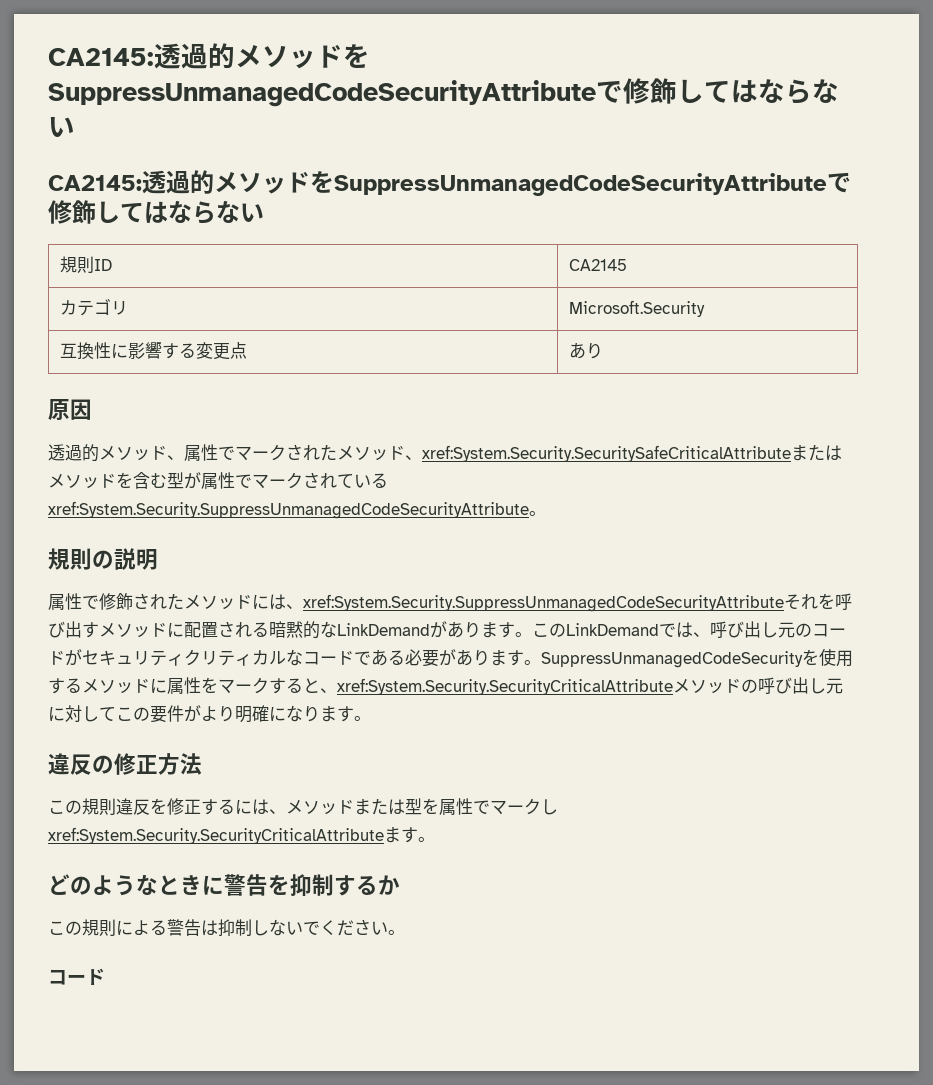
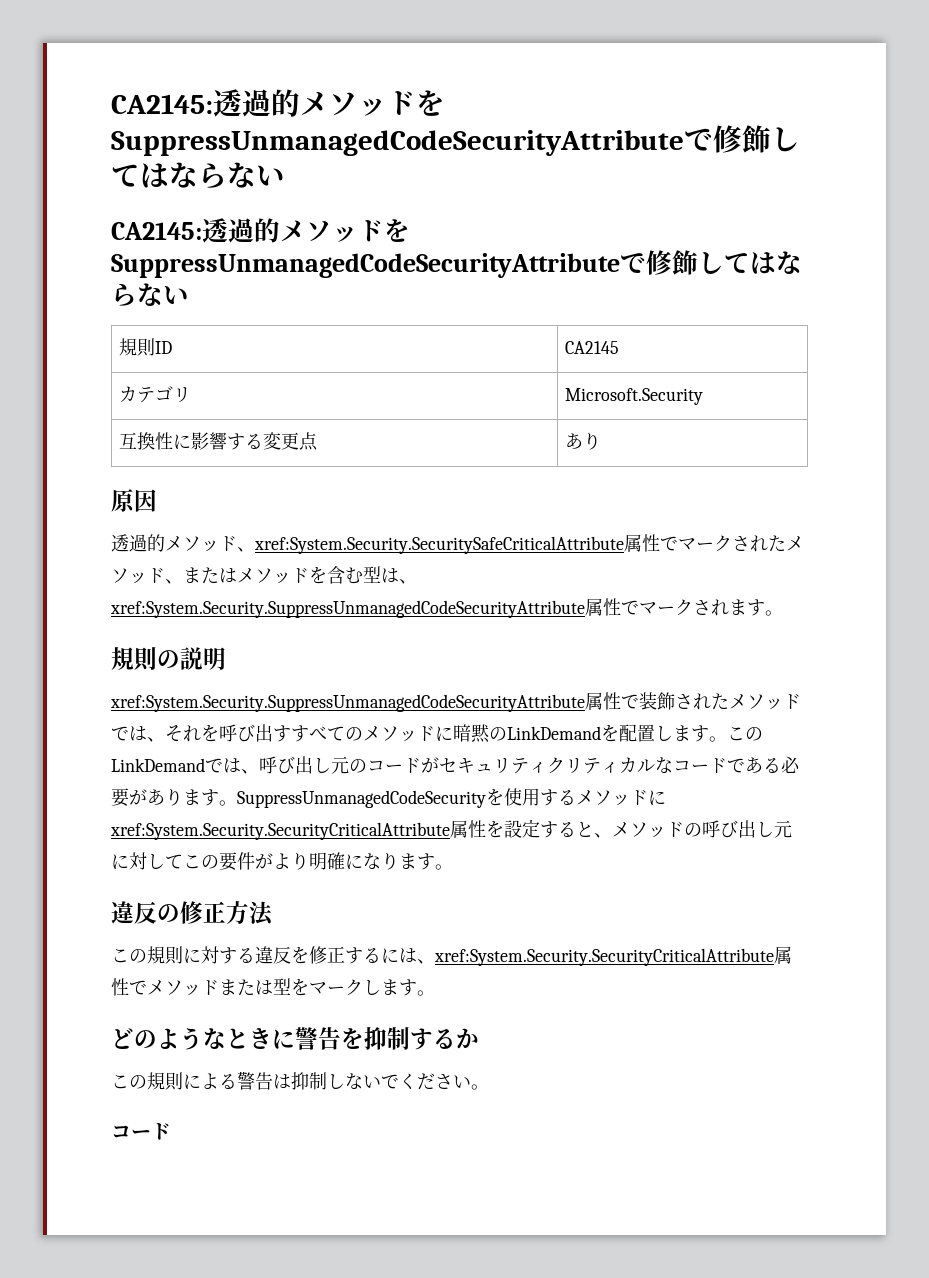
- 透過的メソッド、属性でマークされたメソッド、xref:System.Security.SecuritySafeCriticalAttributeまたはメソッドを含む型が属性でマークされているxref:System.Security.SuppressUnmanagedCodeSecurityAttribute。
+ 透過的メソッド、xref:System.Security.SecuritySafeCriticalAttribute属性でマークされたメソッド、またはメソッドを含む型は、xref:System.Security.SuppressUnmanagedCodeSecurityAttribute属性でマークされます。
- 属性で修飾されたメソッドには、xref:System.Security.SuppressUnmanagedCodeSecurityAttributeそれを呼び出すメソッドに配置される暗黙的なLinkDemandがあります。
+ xref:System.Security.SuppressUnmanagedCodeSecurityAttribute属性で装飾されたメソッドでは、それを呼び出すすべてのメソッドに暗黙のLinkDemandを配置します。
- SuppressUnmanagedCodeSecurityを使用するメソッドに属性をマークすると、xref:System.Security.SecurityCriticalAttributeメソッドの呼び出し元に対してこの要件がより明確になります。
+ SuppressUnmanagedCodeSecurityを使用するメソッドにxref:System.Security.SecurityCriticalAttribute属性を設定すると、メソッドの呼び出し元に対してこの要件がより明確になります。
- この規則違反を修正するには、メソッドまたは型を属性でマークしxref:System.Security.SecurityCriticalAttributeます。
+ この規則に対する違反を修正するには、xref:System.Security.SecurityCriticalAttribute属性でメソッドまたは型をマークします。

